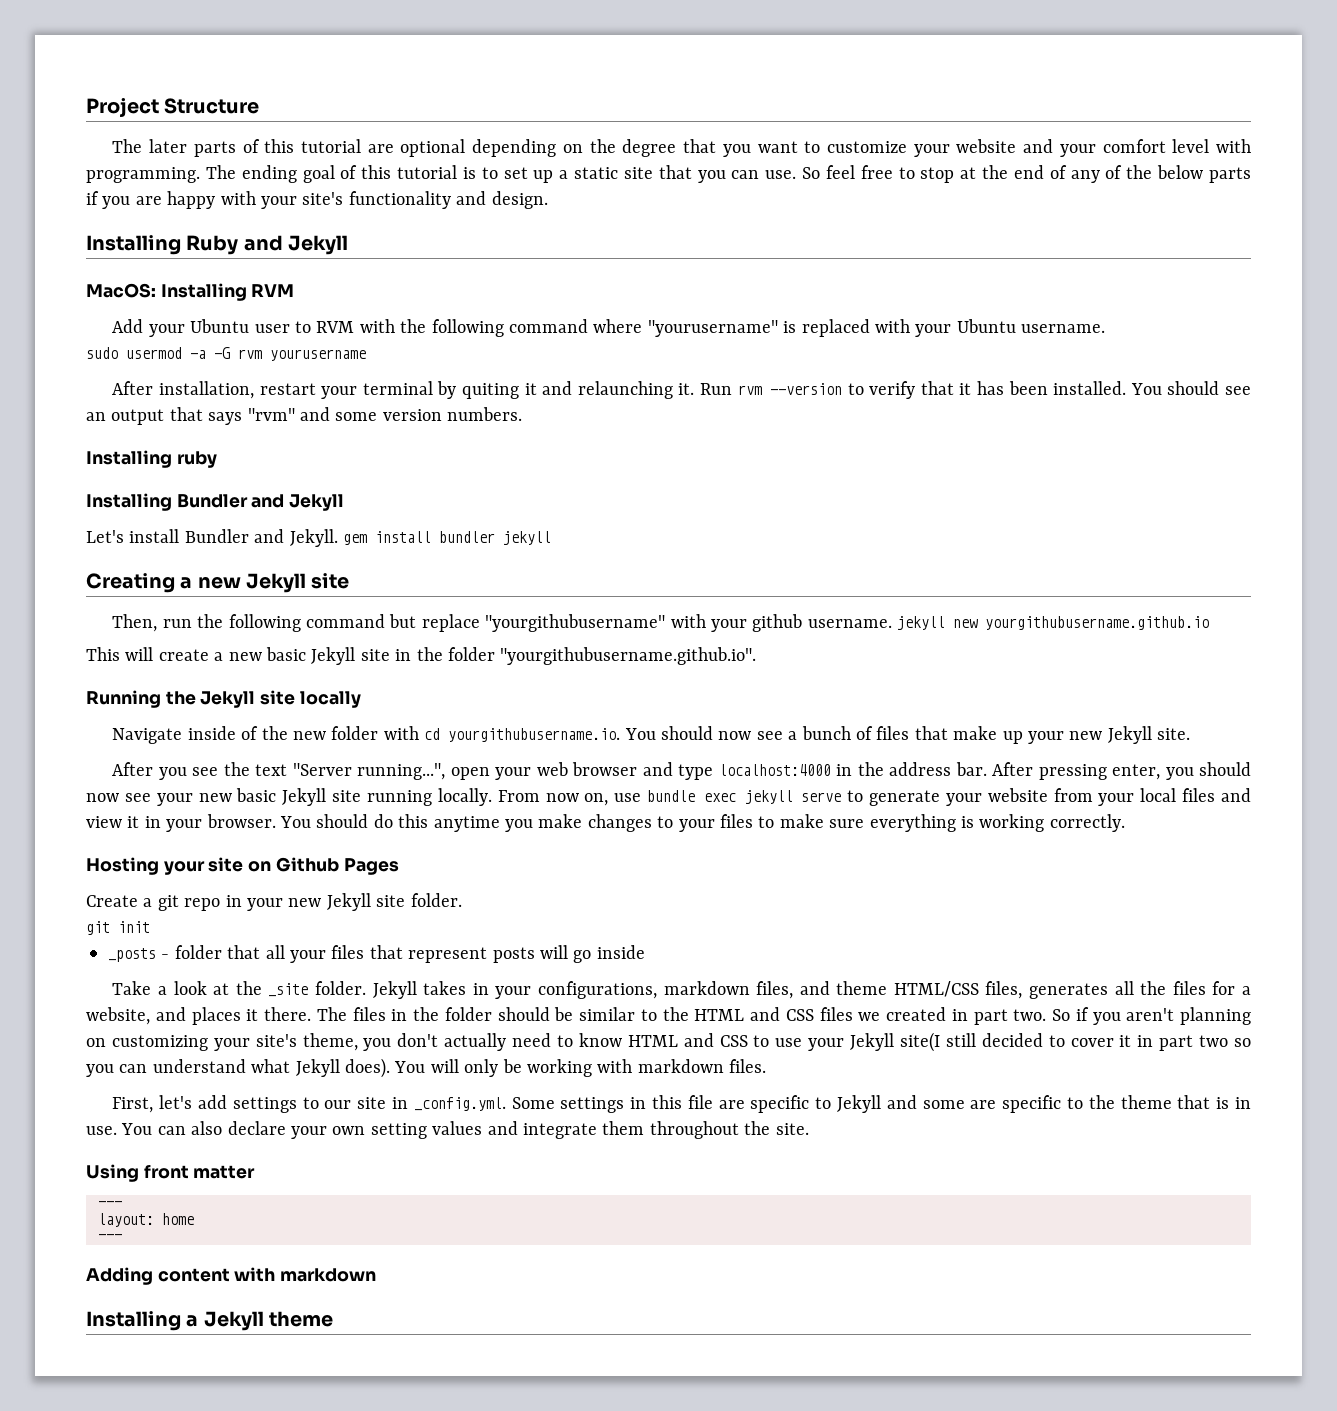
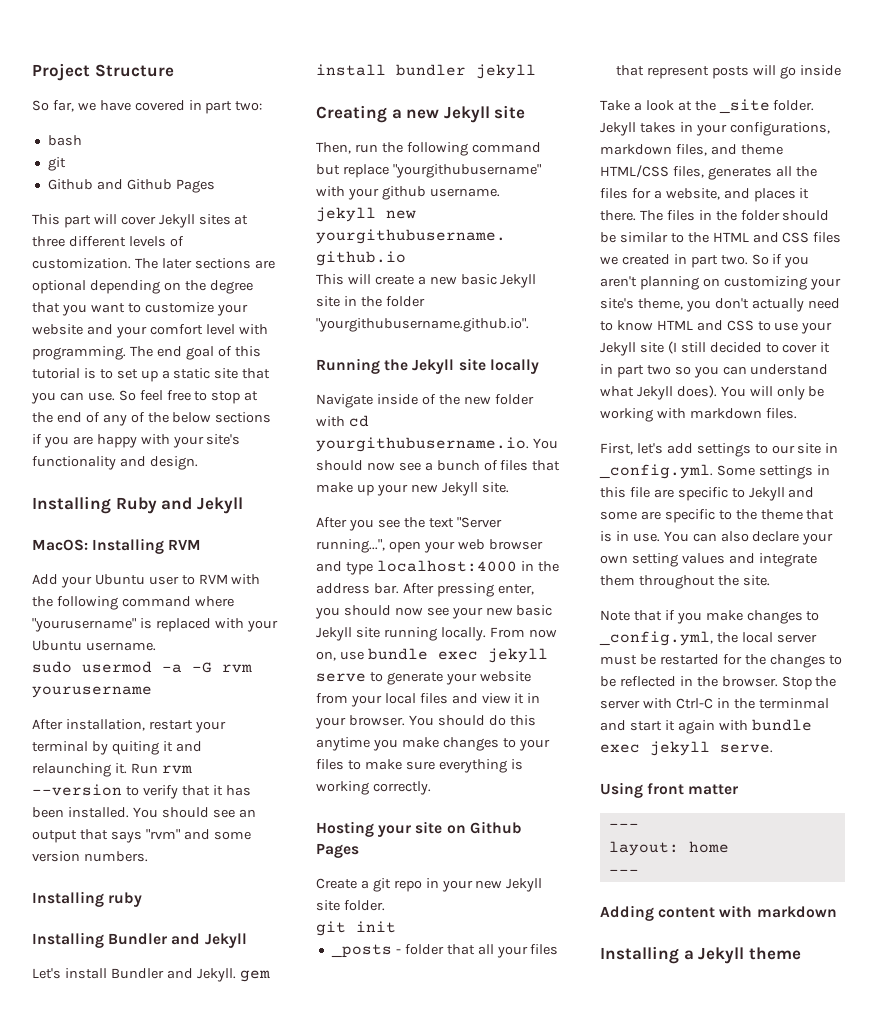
- The later parts of this tutorial are optional depending on the degree that you want to customize your website and your comfort level with programming.
+ So far, we have covered in part two:
+ bash
+ git
+ Github and Github Pages
+ This part will cover Jekyll sites at three different levels of customization. The later sections are optional depending on the degree that you want to customize your website and your comfort level with programming.
- The ending goal of this tutorial is to set up a static site that you can use.
+ The end goal of this tutorial is to set up a static site that you can use.
- So feel free to stop at the end of any of the below parts if you are happy with your site's functionality and design.
+ So feel free to stop at the end of any of the below sections if you are happy with your site's functionality and design.
- So if you aren't planning on customizing your site's theme, you don't actually need to know HTML and CSS to use your Jekyll site(I still decided to cover it in part two so you can understand what Jekyll does).
+ So if you aren't planning on customizing your site's theme, you don't actually need to know HTML and CSS to use your Jekyll site (I still decided to cover it in part two so you can understand what Jekyll does).
+ Note that if you make changes to _config.yml, the local server must be restarted for the changes to be reflected in the browser. Stop the server with Ctrl-C in the terminmal and start it again with bundle exec jekyll serve.

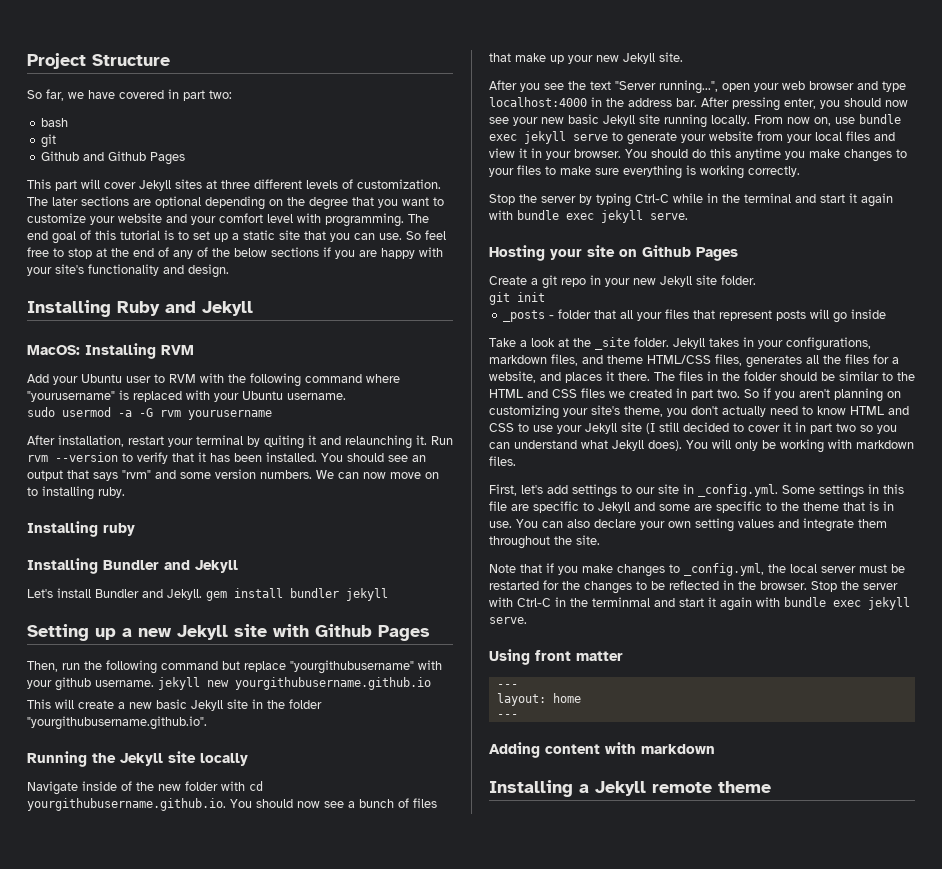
+ We can now move on to installing ruby.
- Creating a new Jekyll site
+ Setting up a new Jekyll site with Github Pages
- Navigate inside of the new folder with cd yourgithubusername.io. You should now see a bunch of files that make up your new Jekyll site.
+ Navigate inside of the new folder with cd yourgithubusername.github.io. You should now see a bunch of files that make up your new Jekyll site.
+ Stop the server by typing Ctrl-C while in the terminal and start it again with bundle exec jekyll serve.
- Installing a Jekyll theme
+ Installing a Jekyll remote theme

